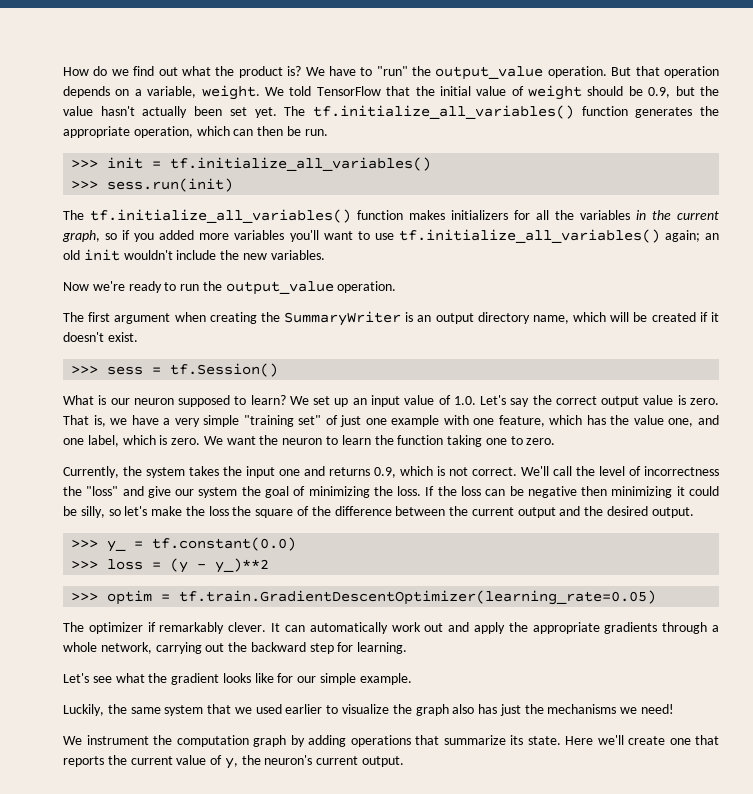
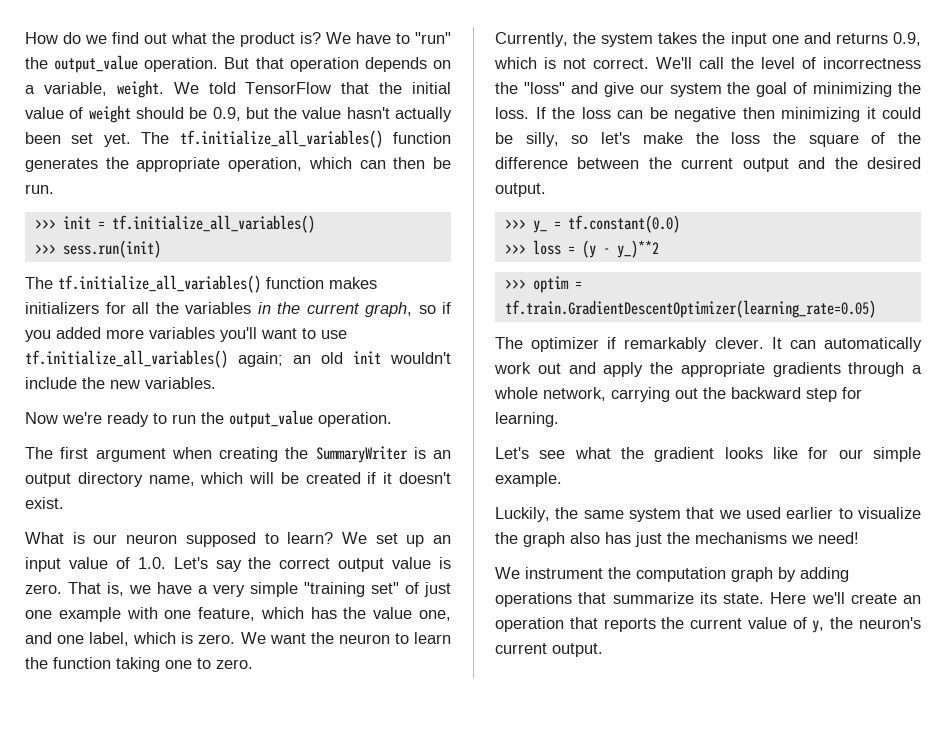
- >>> sess = tf.Session()
- Here we'll create one that reports the current value of y, the neuron's current output.
+ Here we'll create an operation that reports the current value of y, the neuron's current output.

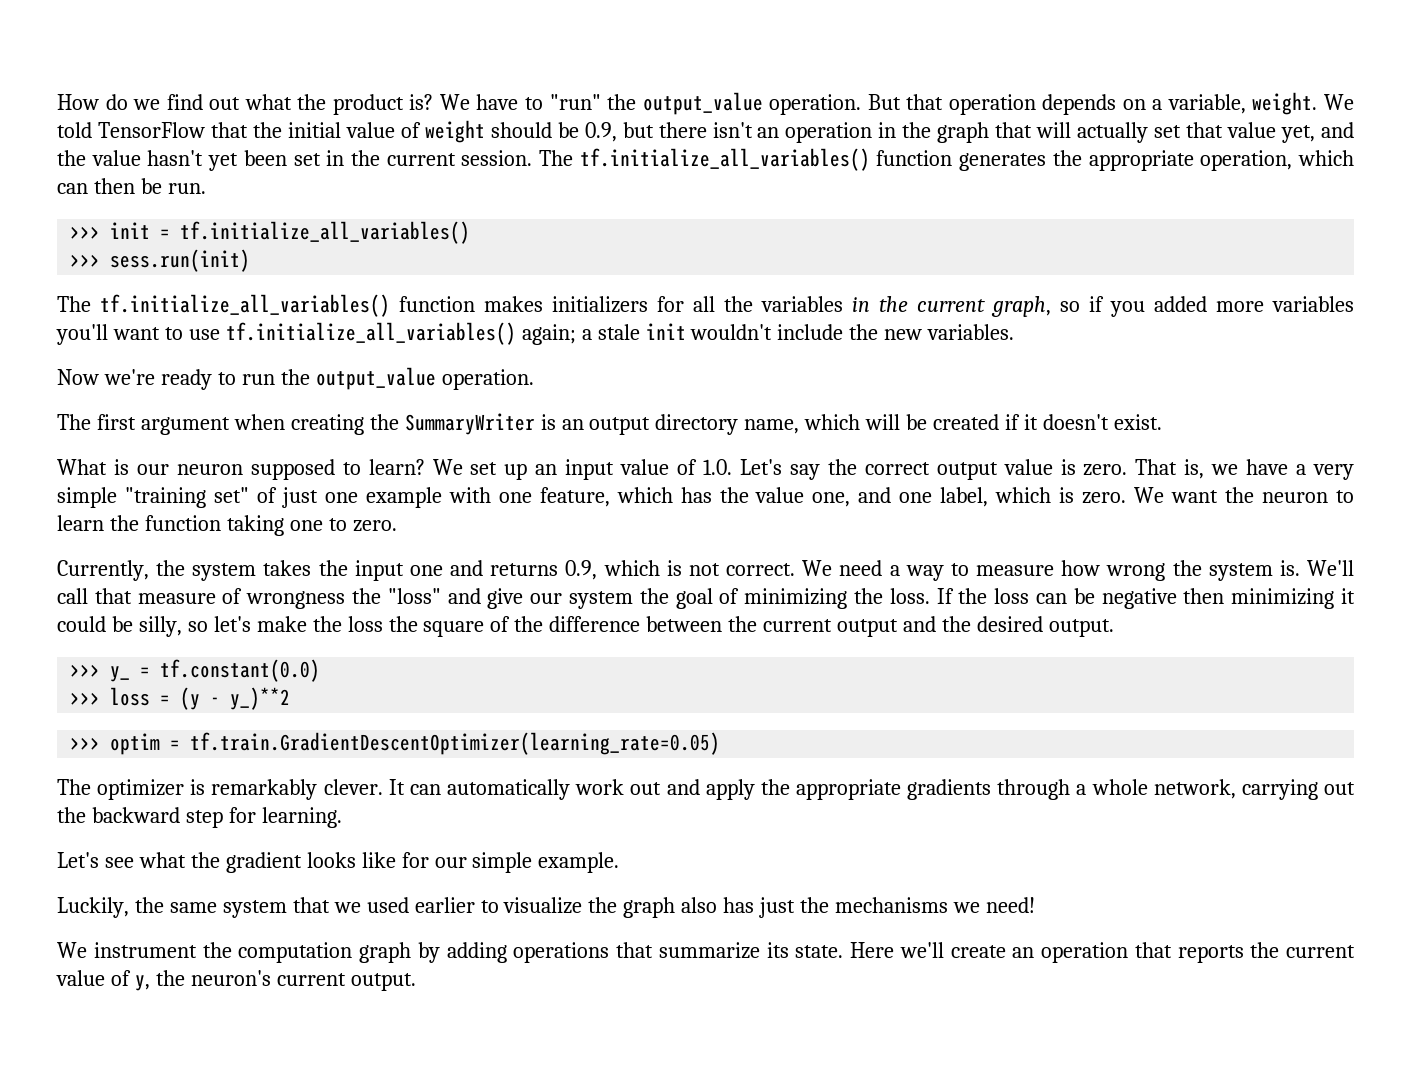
- We told TensorFlow that the initial value of weight should be 0.9, but the value hasn't actually been set yet.
+ We told TensorFlow that the initial value of weight should be 0.9, but there isn't an operation in the graph that will actually set that value yet, and the value hasn't yet been set in the current session.
- The tf.initialize_all_variables() function makes initializers for all the variables in the current graph, so if you added more variables you'll want to use tf.initialize_all_variables() again; an old init wouldn't include the new variables.
+ The tf.initialize_all_variables() function makes initializers for all the variables in the current graph, so if you added more variables you'll want to use tf.initialize_all_variables() again; a stale init wouldn't include the new variables.
- We'll call the level of incorrectness the "loss" and give our system the goal of minimizing the loss.
+ We need a way to measure how wrong the system is. We'll call that measure of wrongness the "loss" and give our system the goal of minimizing the loss.
- The optimizer if remarkably clever.
+ The optimizer is remarkably clever.

